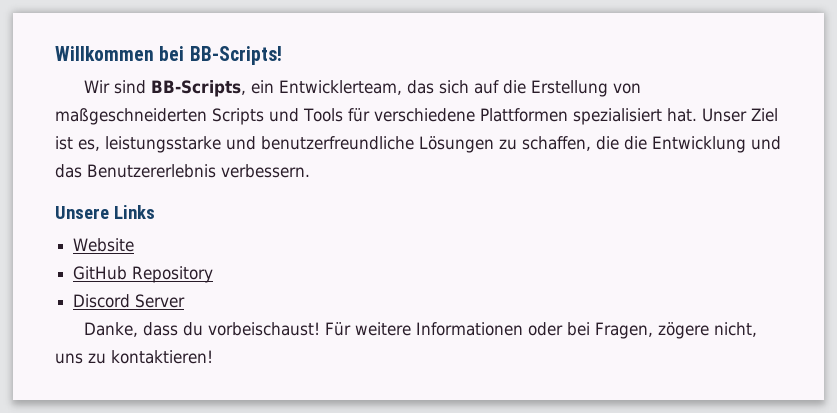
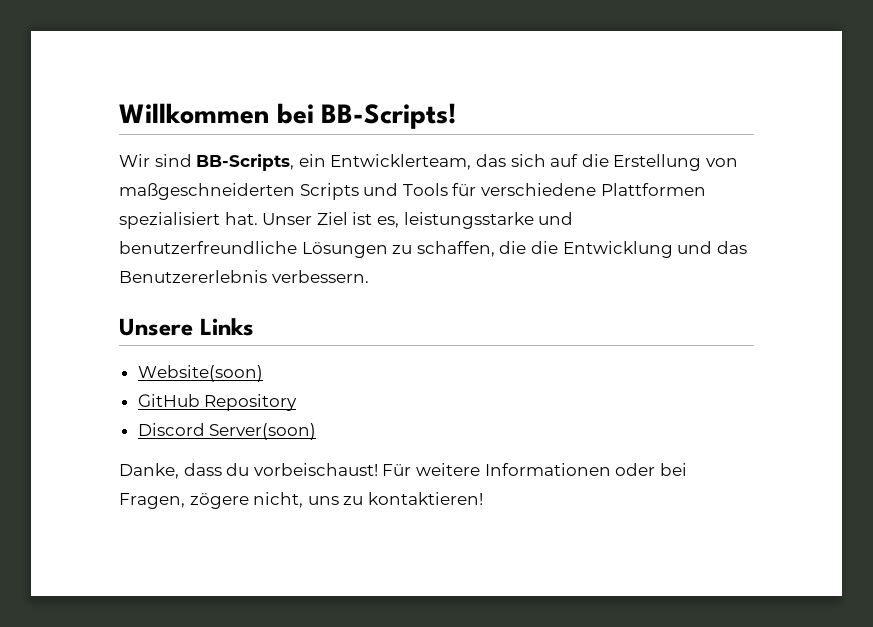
- Website
+ Website(soon)
- Discord Server
+ Discord Server(soon)

